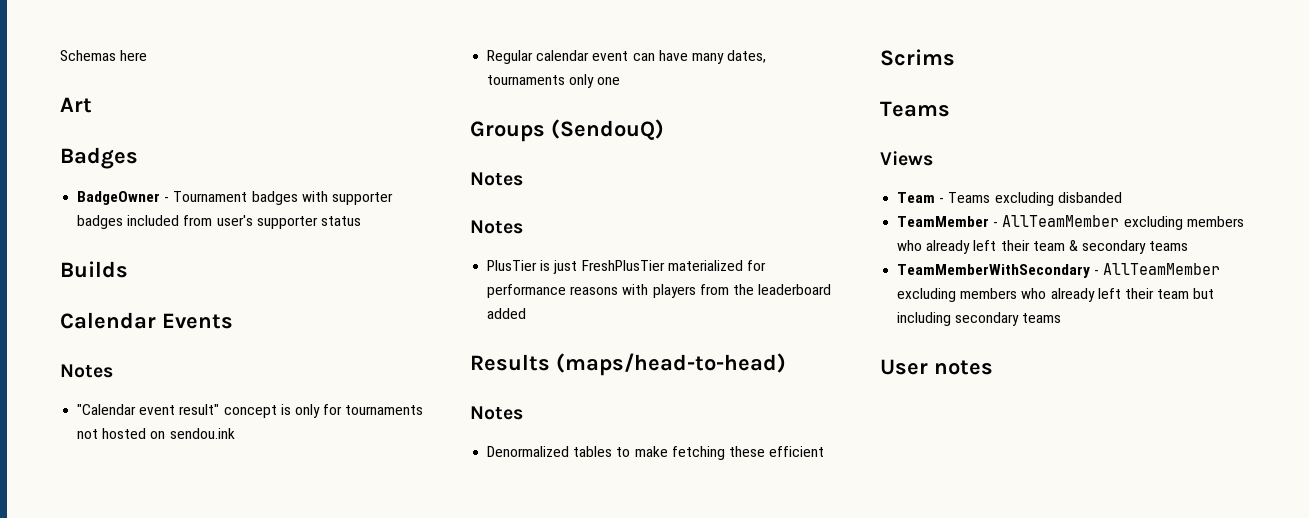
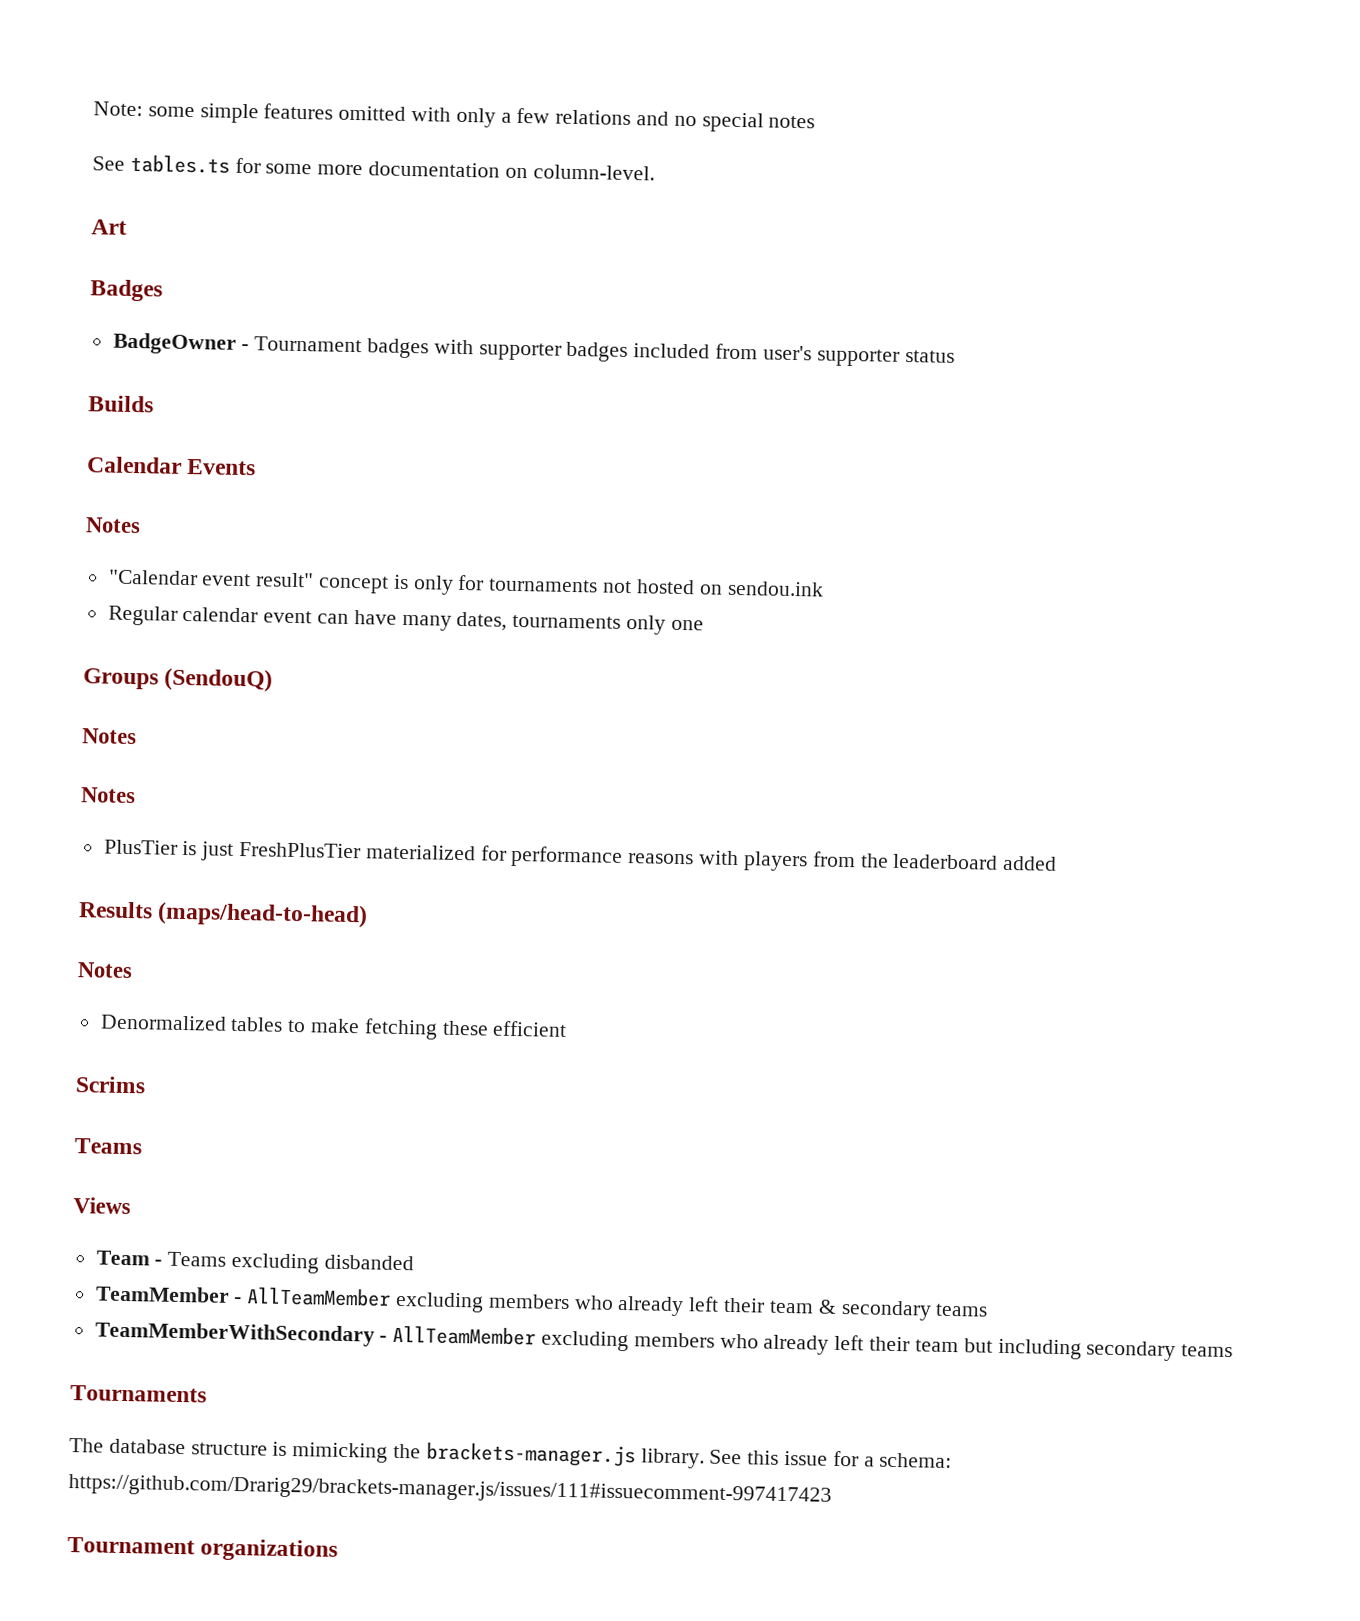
- Schemas here
+ Note: some simple features omitted with only a few relations and no special notes
+ See tables.ts for some more documentation on column-level.
- User notes
+ Tournaments
+ The database structure is mimicking the brackets-manager.js library. See this issue for a schema: https://github.com/Drarig29/brackets-manager.js/issues/111#issuecomment-997417423
+ Tournament organizations

